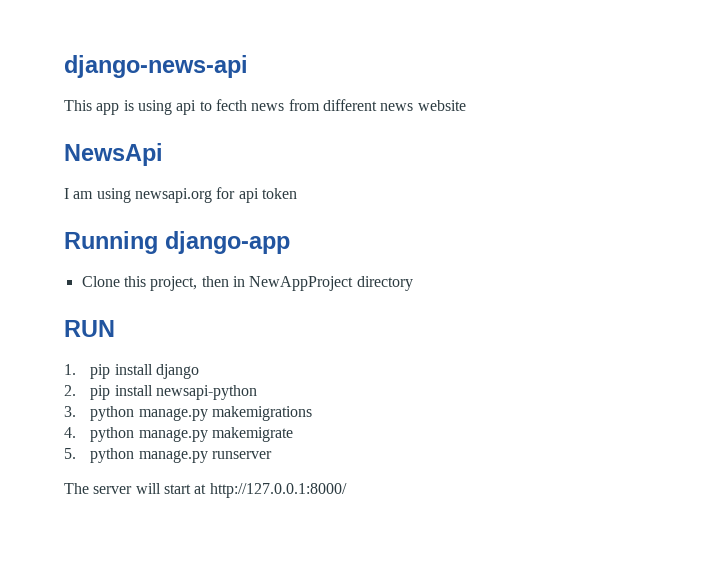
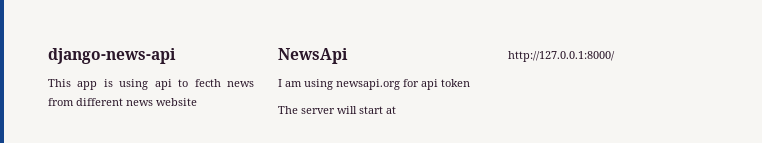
- Running django-app
- Clone this project, then in NewAppProject directory
- RUN
- 1. pip install django
- 2. pip install newsapi-python
- 3. python manage.py makemigrations
- 4. python manage.py makemigrate
- 5. python manage.py runserver

